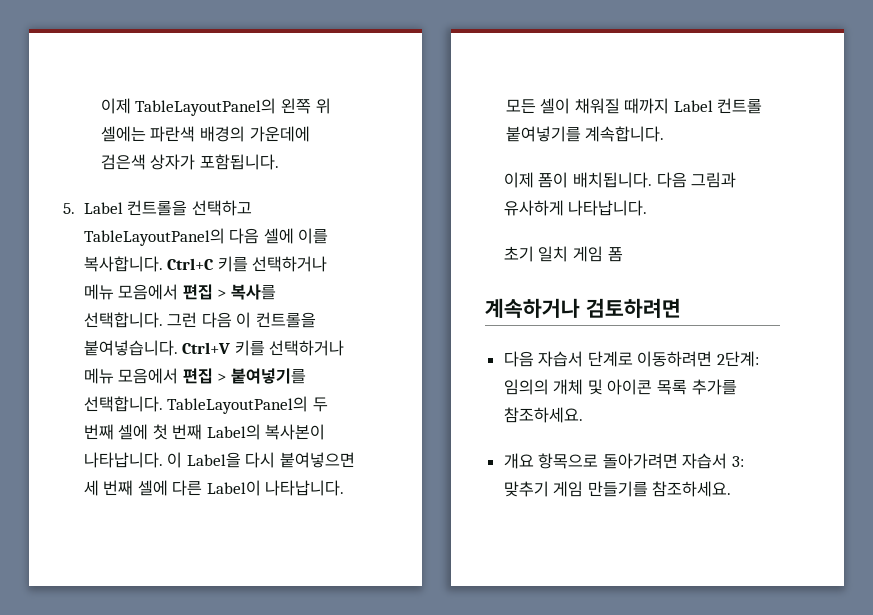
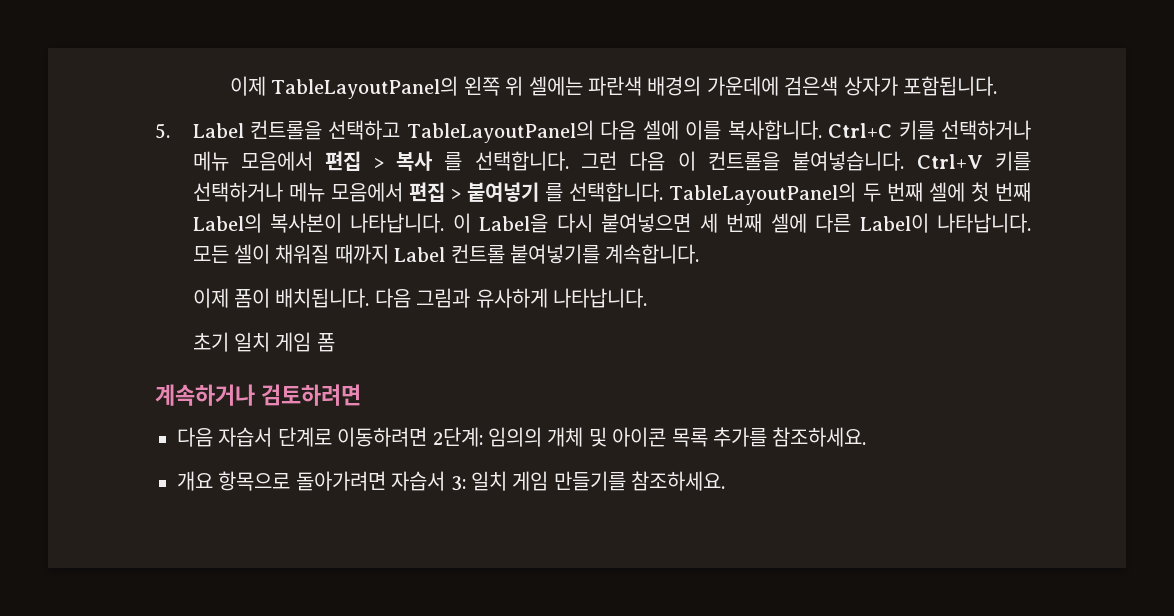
- Ctrl+C 키를 선택하거나 메뉴 모음에서 편집 > 복사를 선택합니다.
+ Ctrl+C 키를 선택하거나 메뉴 모음에서 편집 > 복사 를 선택합니다.
- Ctrl+V 키를 선택하거나 메뉴 모음에서 편집 > 붙여넣기를 선택합니다.
+ Ctrl+V 키를 선택하거나 메뉴 모음에서 편집 > 붙여넣기 를 선택합니다.
- 개요 항목으로 돌아가려면 자습서 3: 맞추기 게임 만들기를 참조하세요.
+ 개요 항목으로 돌아가려면 자습서 3: 일치 게임 만들기를 참조하세요.

